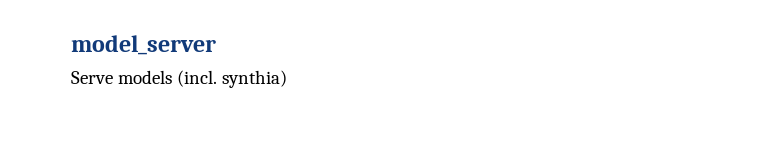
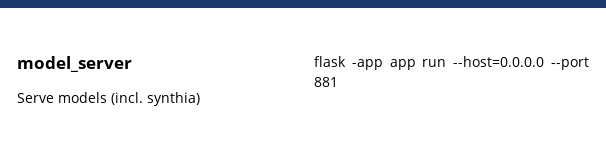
+ flask -app app run --host=0.0.0.0 --port 881

